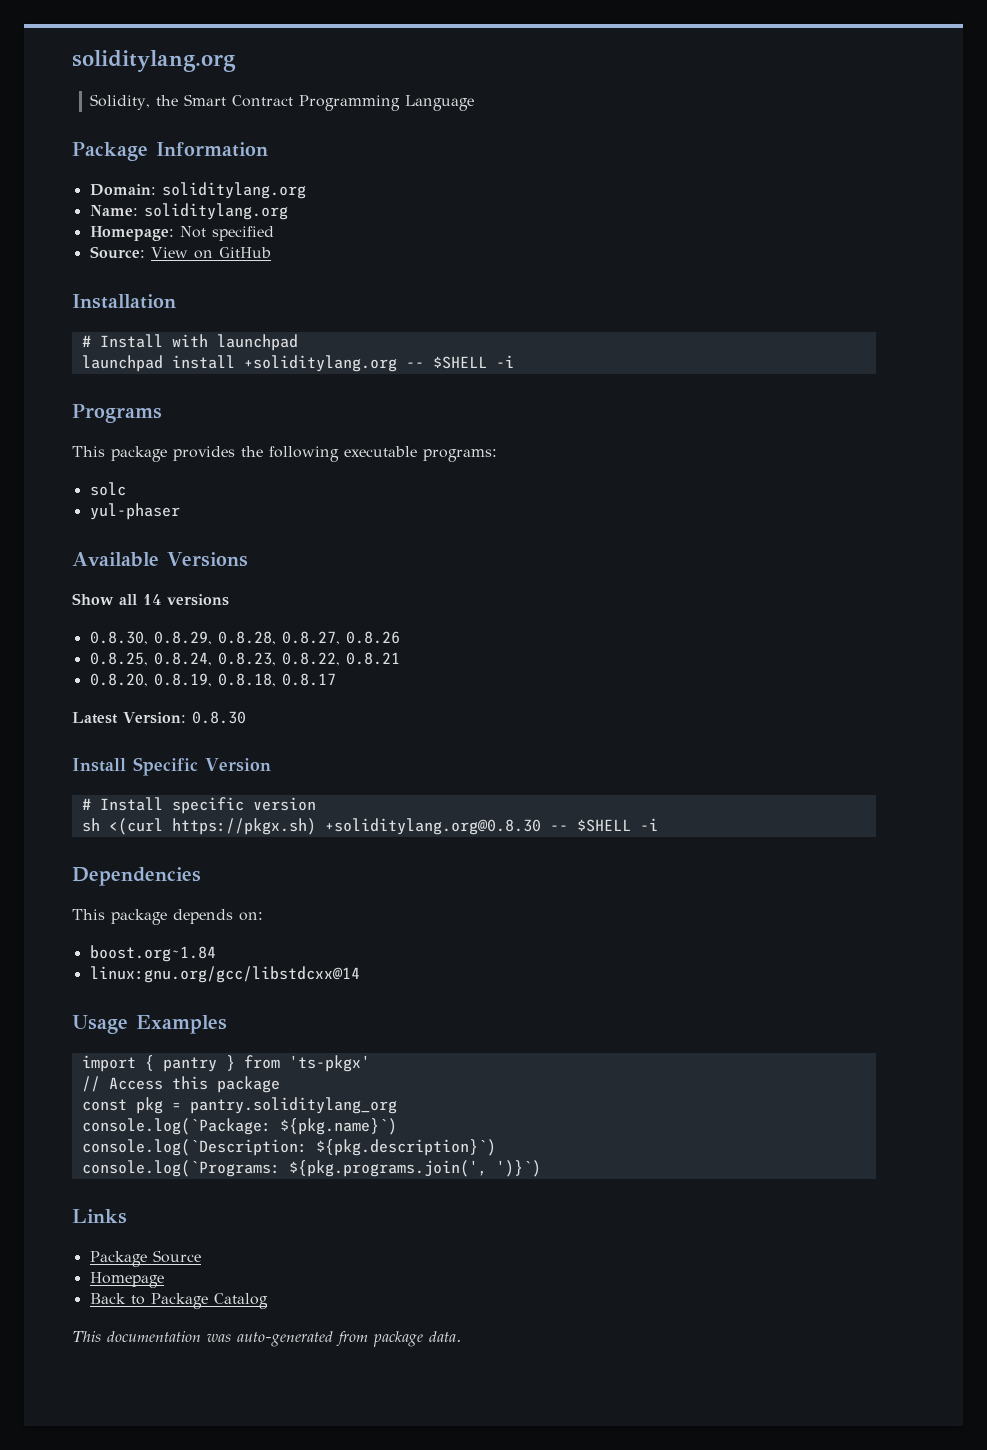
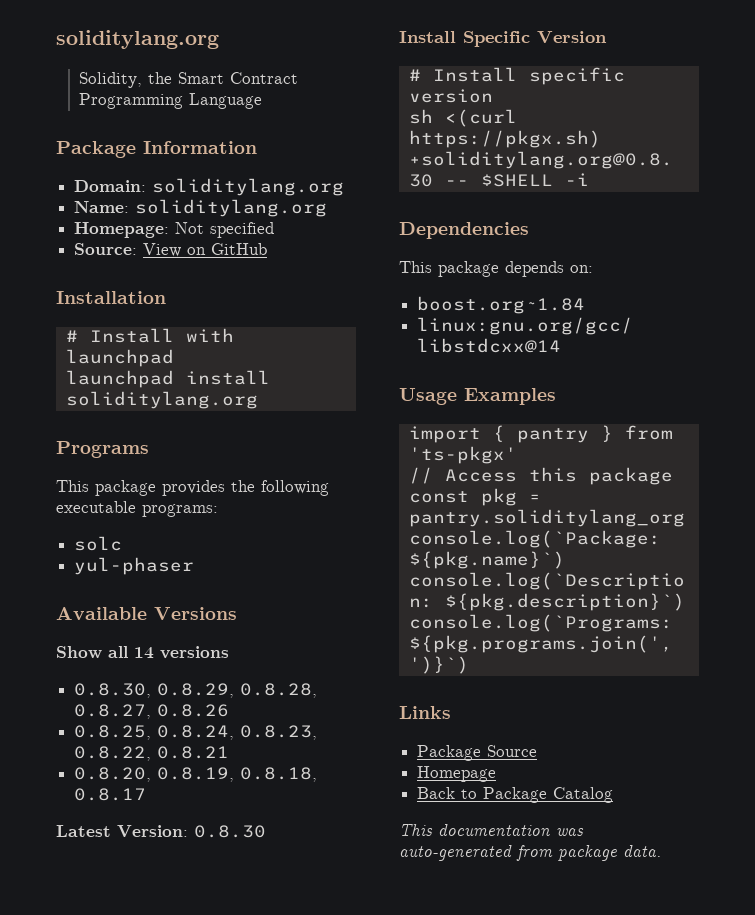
- launchpad install +soliditylang.org -- $SHELL -i
+ launchpad install soliditylang.org

